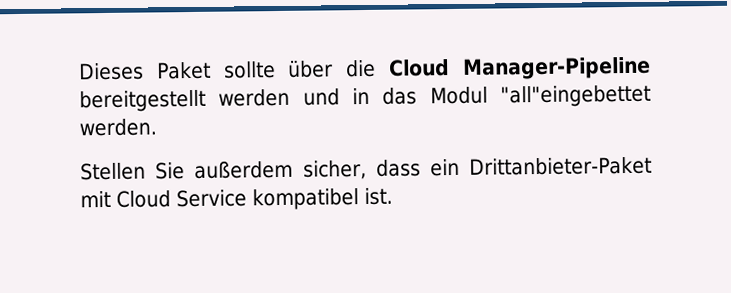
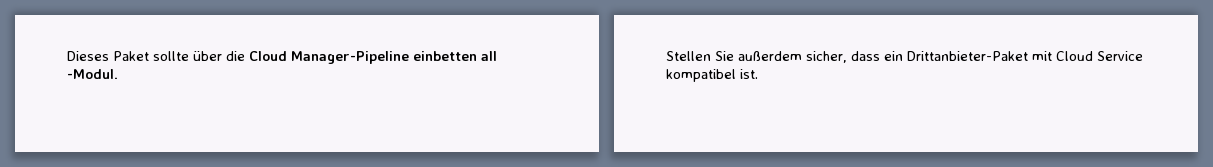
- Dieses Paket sollte über die Cloud Manager-Pipeline bereitgestellt werden und in das Modul "all"eingebettet werden.
+ Dieses Paket sollte über die Cloud Manager-Pipeline einbetten all -Modul.

